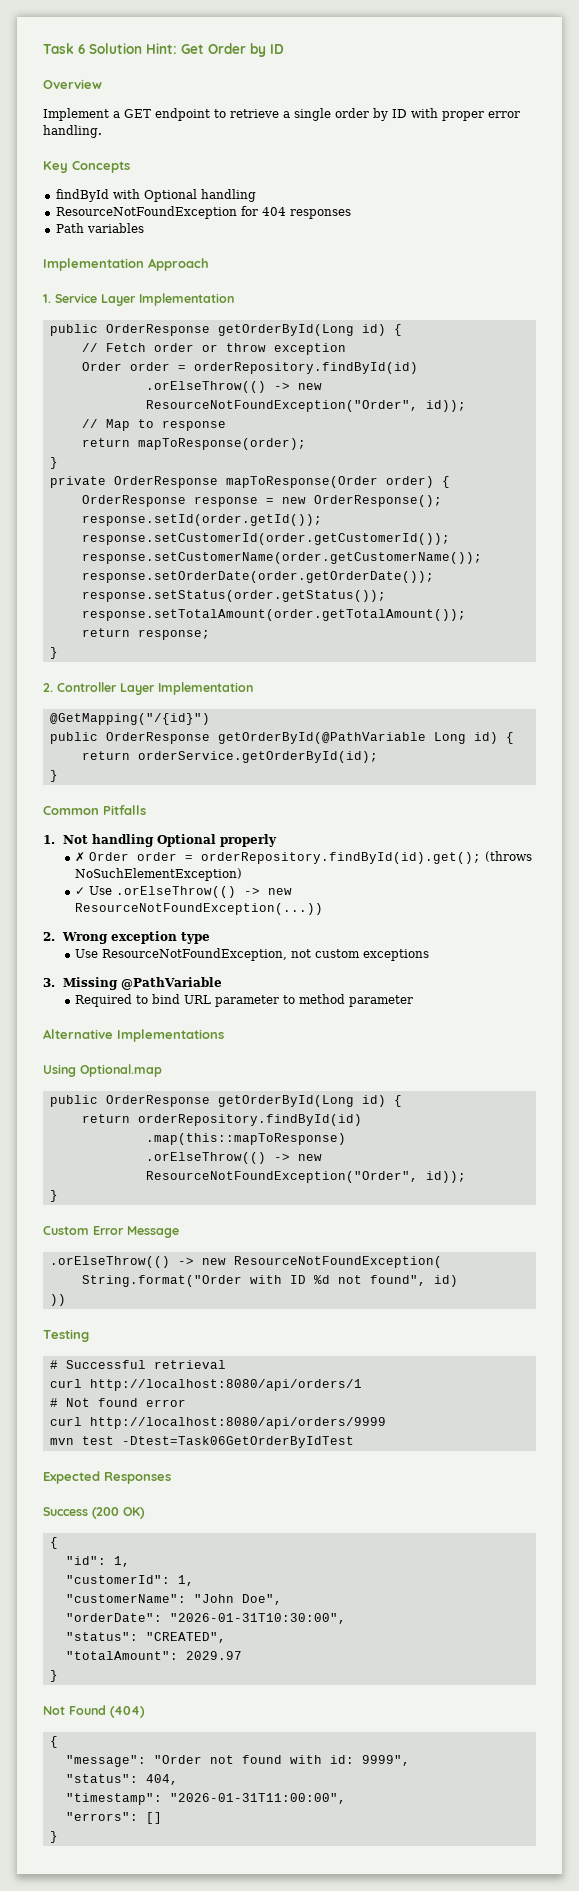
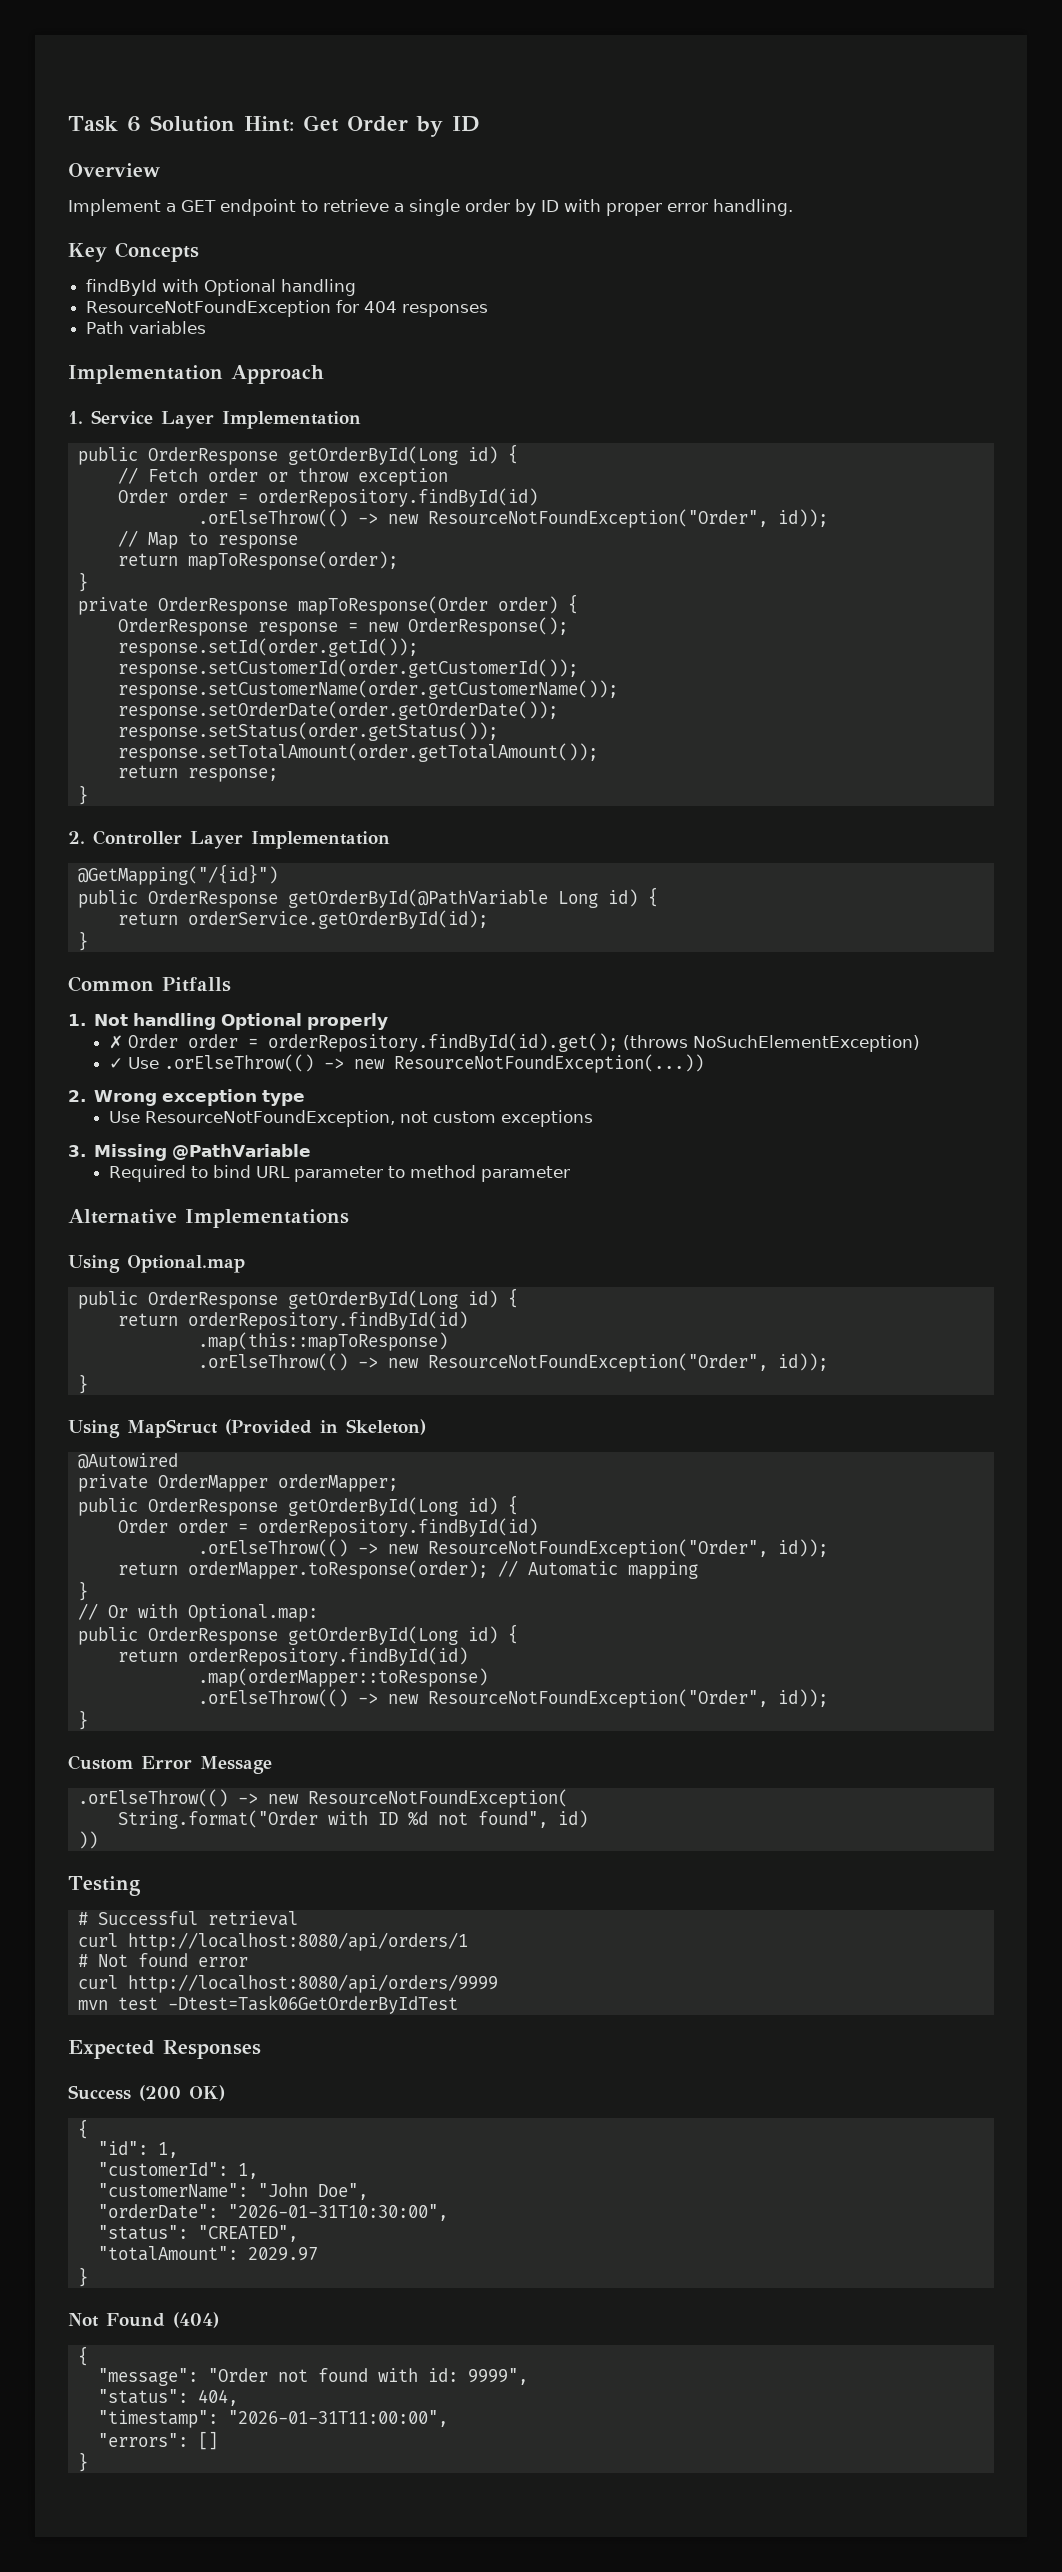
+ Using MapStruct (Provided in Skeleton)
+ @Autowired
+ private OrderMapper orderMapper;
+ public OrderResponse getOrderById(Long id) {
+ Order order = orderRepository.findById(id)
+ .orElseThrow(() -> new ResourceNotFoundException("Order", id));
+ return orderMapper.toResponse(order); // Automatic mapping
+ }
+ // Or with Optional.map:
+ public OrderResponse getOrderById(Long id) {
+ return orderRepository.findById(id)
+ .map(orderMapper::toResponse)
+ .orElseThrow(() -> new ResourceNotFoundException("Order", id));
+ }

